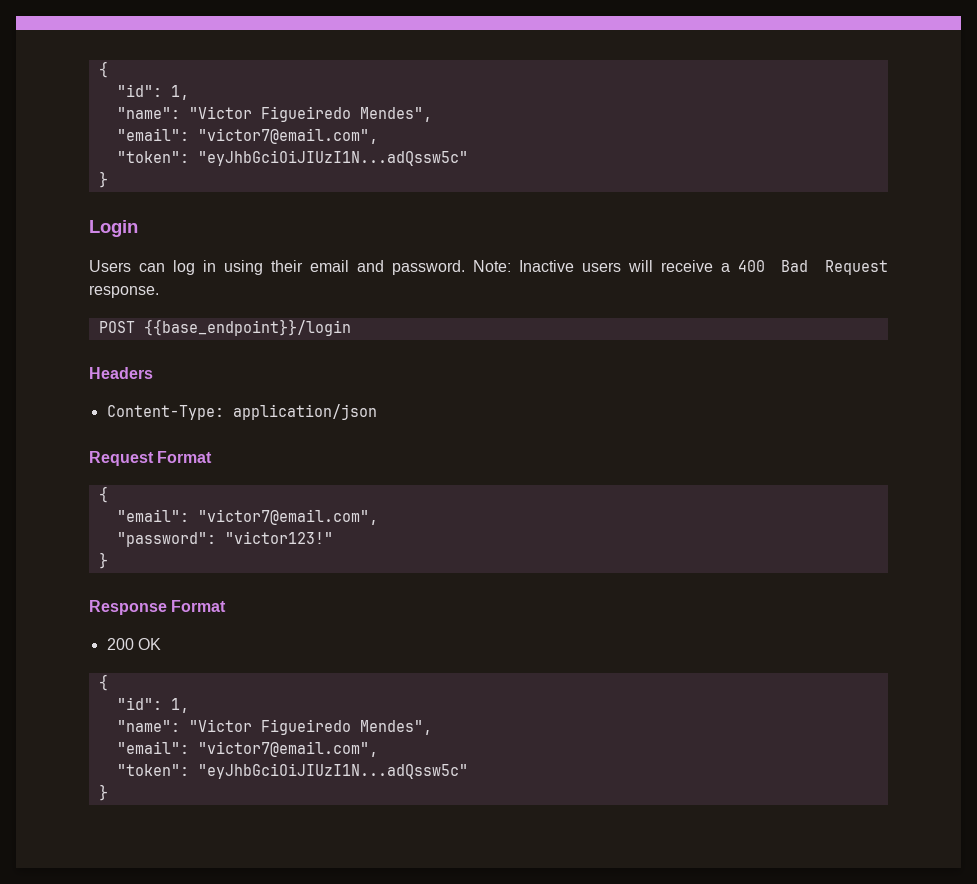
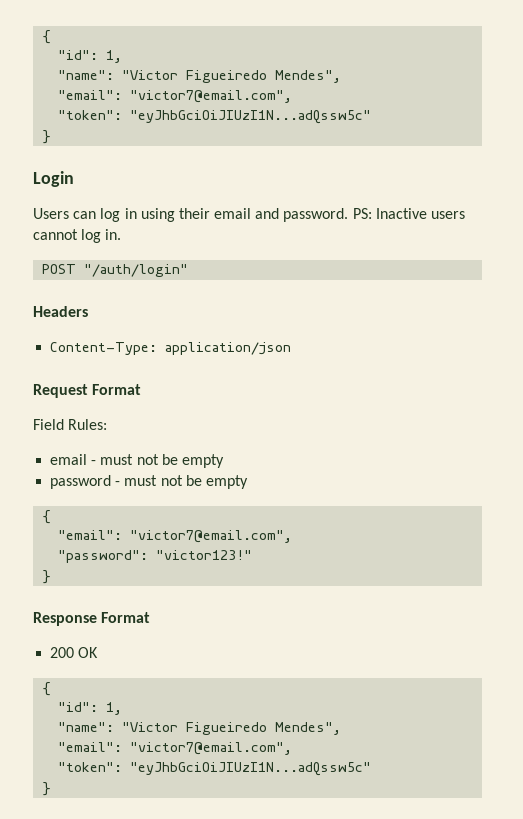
- Note: Inactive users will receive a 400 Bad Request response.
+ PS: Inactive users cannot log in.
- POST {{base_endpoint}}/login
+ POST "/auth/login"
+ Field Rules:
+ email - must not be empty
+ password - must not be empty

